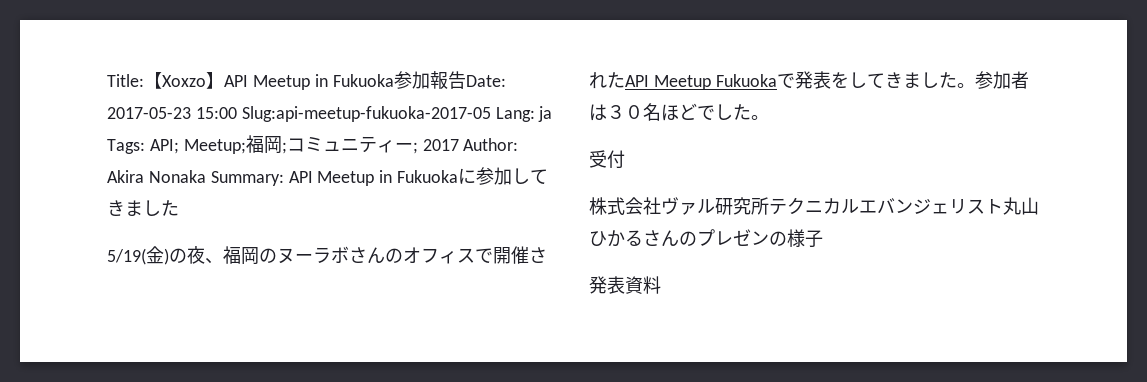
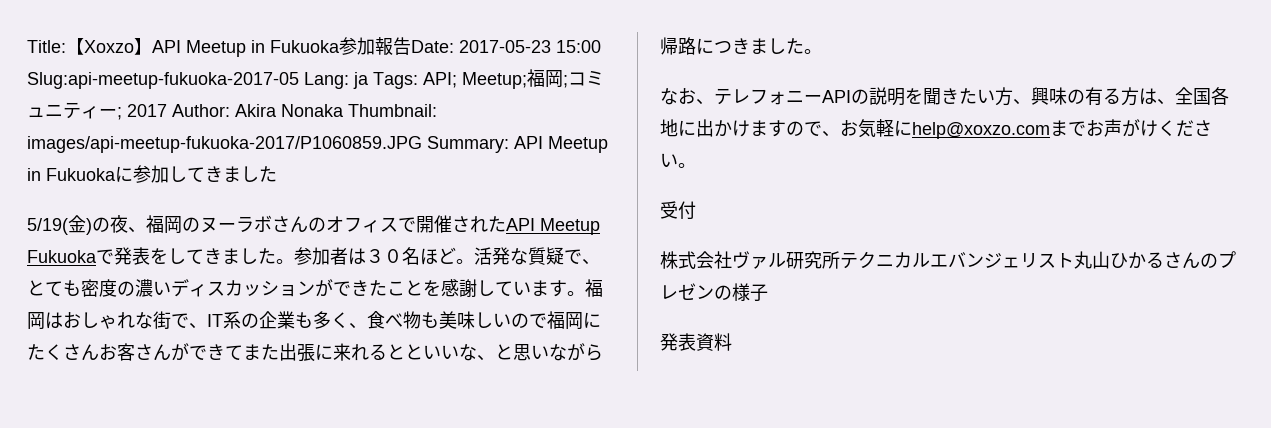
- Title:【Xoxzo】API Meetup in Fukuoka参加報告Date: 2017-05-23 15:00 Slug:api-meetup-fukuoka-2017-05 Lang: ja Tags: API; Meetup;福岡;コミュニティー; 2017 Author: Akira Nonaka Summary: API Meetup in Fukuokaに参加してきました
+ Title:【Xoxzo】API Meetup in Fukuoka参加報告Date: 2017-05-23 15:00 Slug:api-meetup-fukuoka-2017-05 Lang: ja Tags: API; Meetup;福岡;コミュニティー; 2017 Author: Akira Nonaka Thumbnail: images/api-meetup-fukuoka-2017/P1060859.JPG Summary: API Meetup in Fukuokaに参加してきました
- 参加者は３０名ほどでした。
+ 参加者は３０名ほど。活発な質疑で、とても密度の濃いディスカッションができたことを感謝しています。福岡はおしゃれな街で、IT系の企業も多く、食べ物も美味しいので福岡にたくさんお客さんができてまた出張に来れるとといいな、と思いながら帰路につきました。
+ なお、テレフォニーAPIの説明を聞きたい方、興味の有る方は、全国各地に出かけますので、お気軽にhelp@xoxzo.comまでお声がけください。

